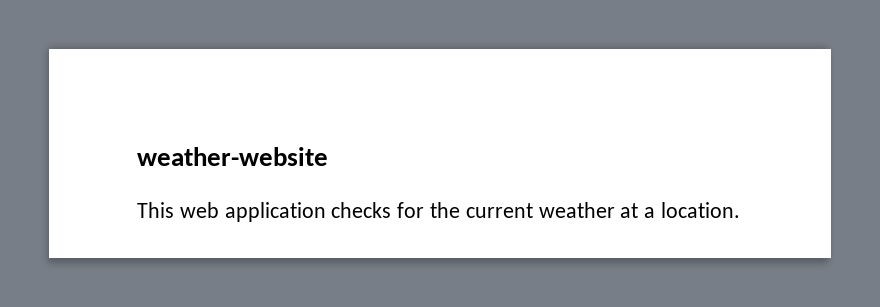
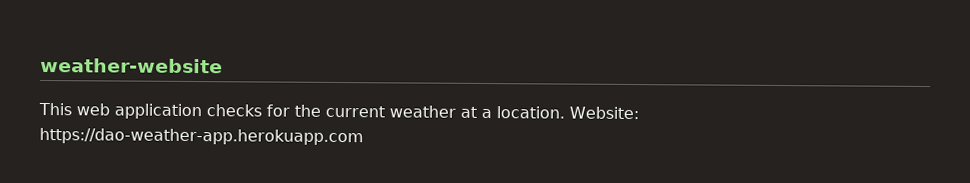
+ Website: https://dao-weather-app.herokuapp.com

